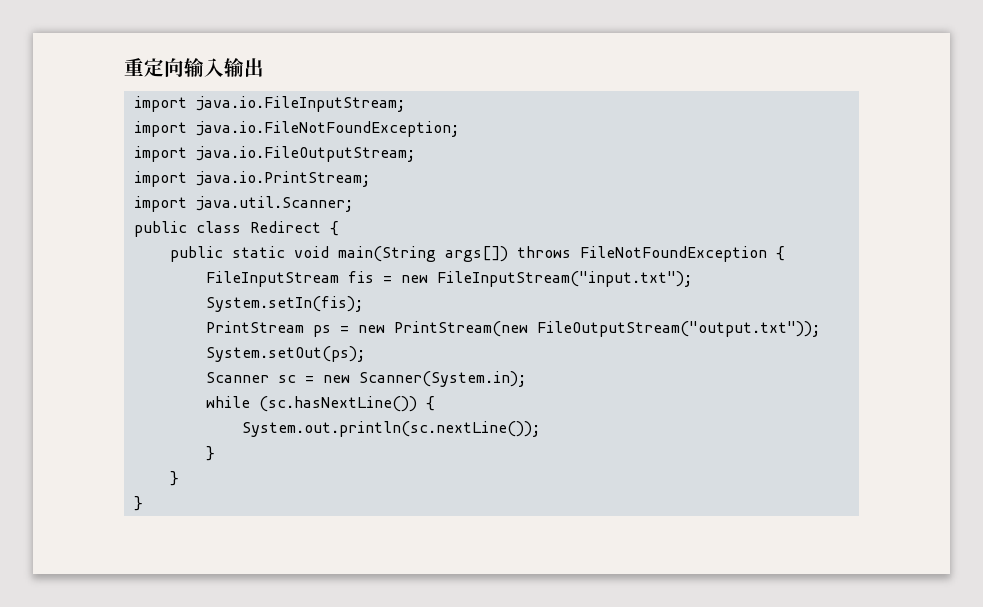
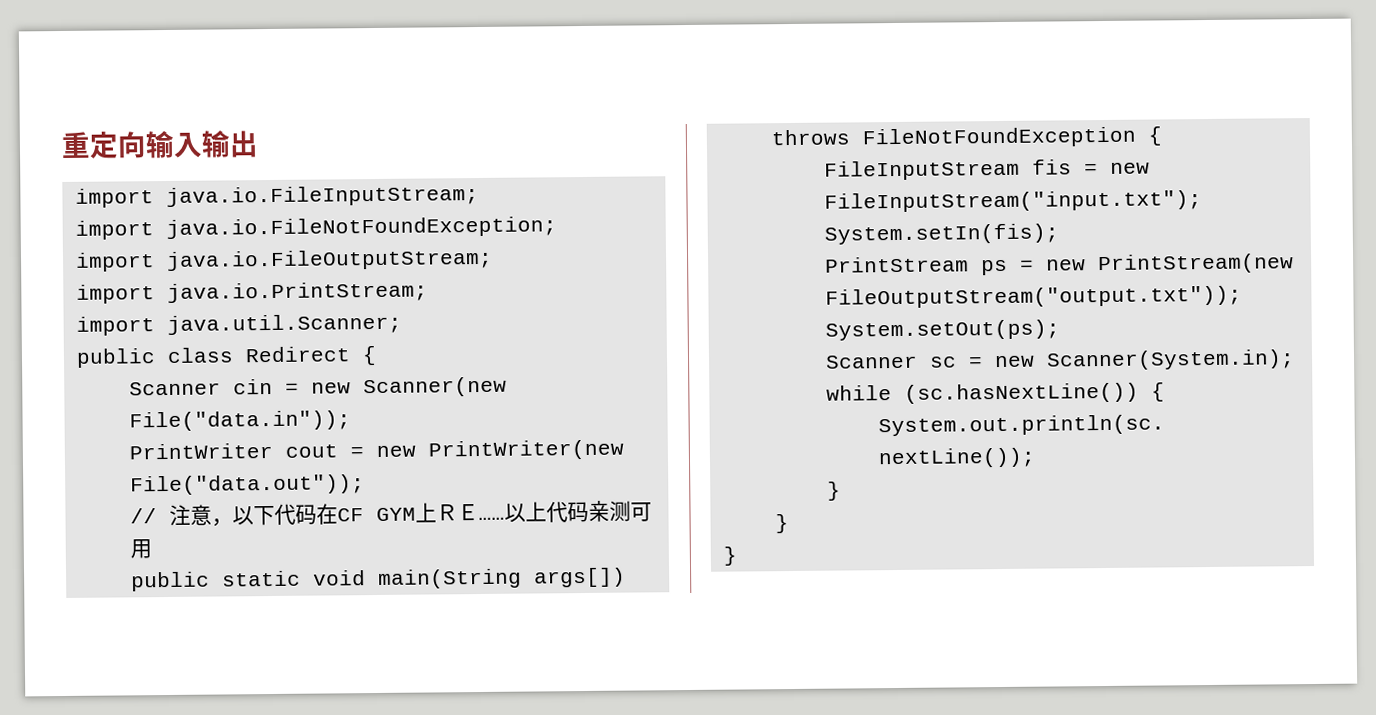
+ Scanner cin = new Scanner(new File("data.in"));
+ PrintWriter cout = new PrintWriter(new File("data.out"));
+ // 注意，以下代码在CF GYM上ＲＥ……以上代码亲测可用

